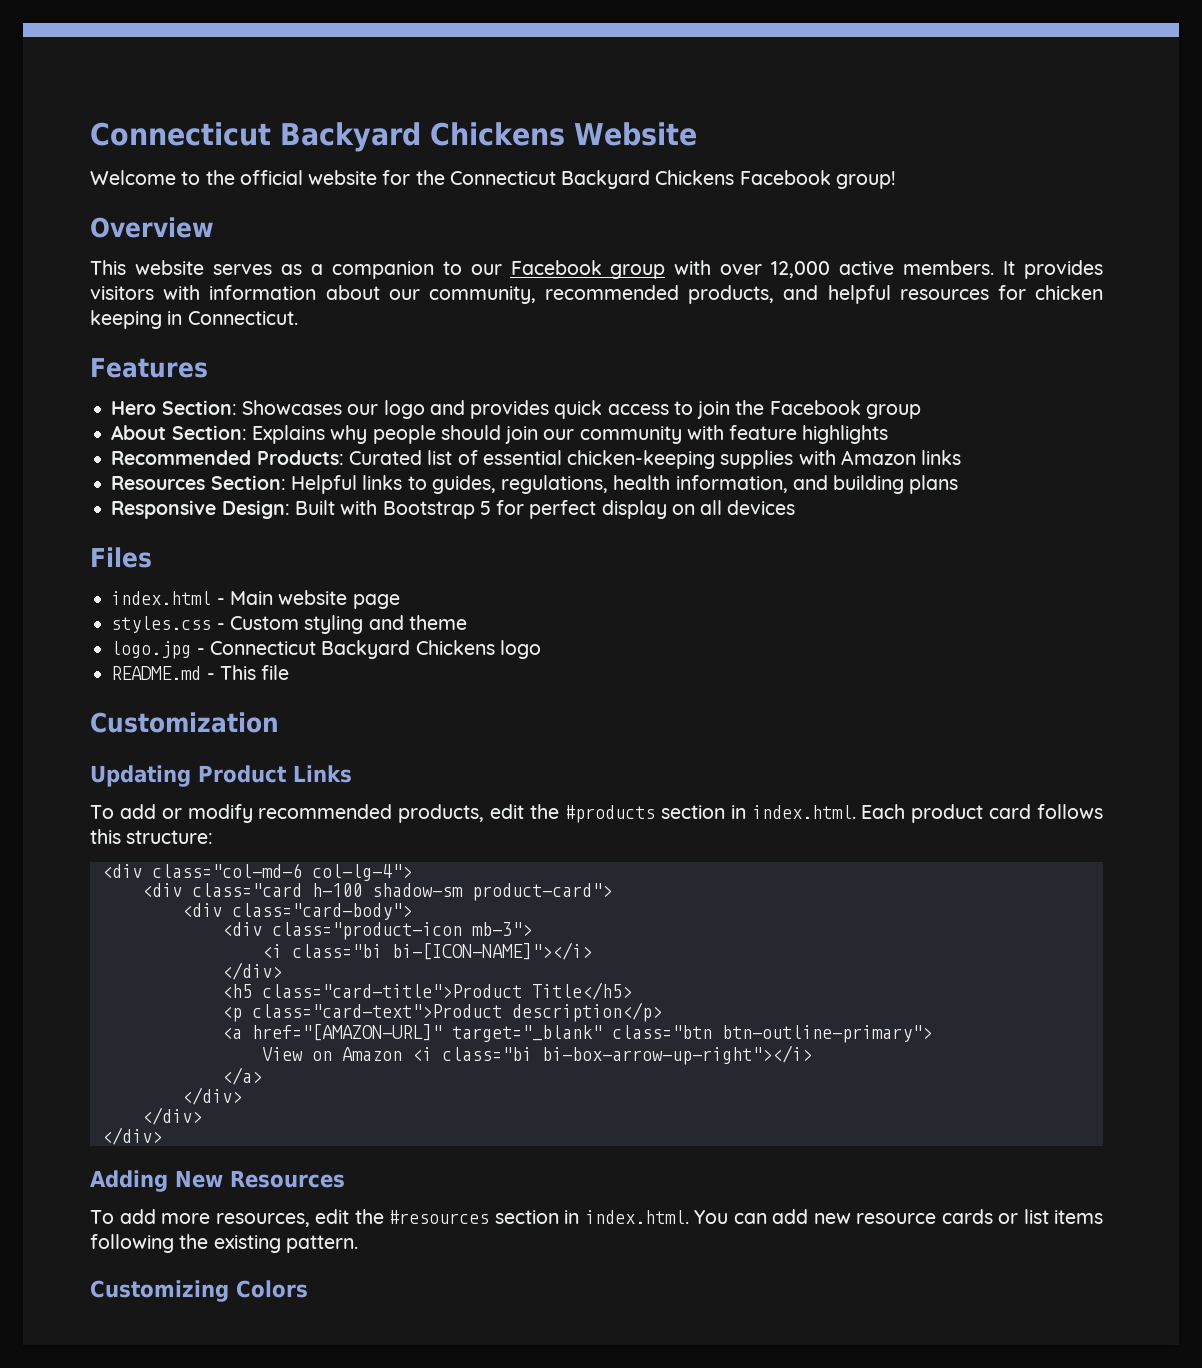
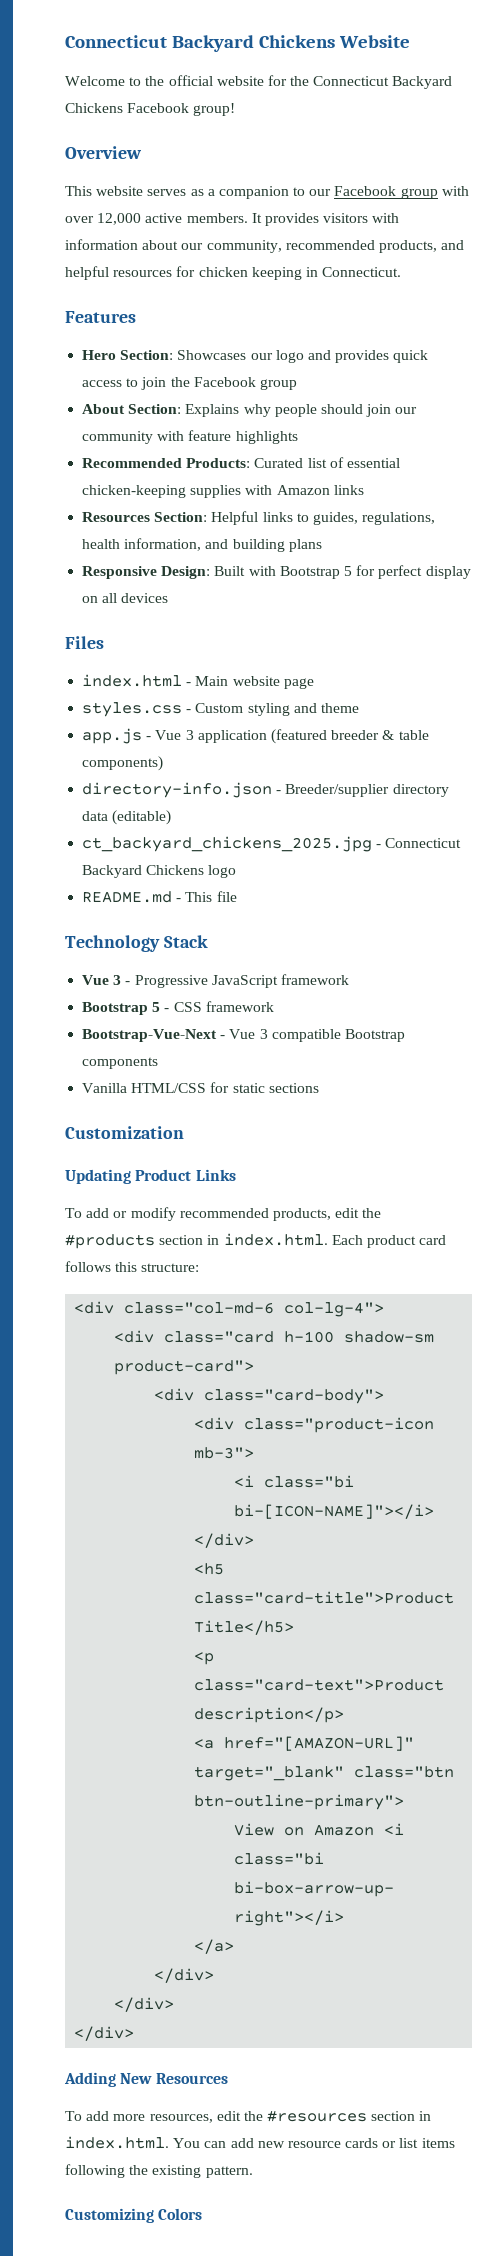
- logo.jpg - Connecticut Backyard Chickens logo
+ app.js - Vue 3 application (featured breeder & table components)
+ directory-info.json - Breeder/supplier directory data (editable)
+ ct_backyard_chickens_2025.jpg - Connecticut Backyard Chickens logo
+ Technology Stack
+ Vue 3 - Progressive JavaScript framework
+ Bootstrap 5 - CSS framework
+ Bootstrap-Vue-Next - Vue 3 compatible Bootstrap components
+ Vanilla HTML/CSS for static sections

